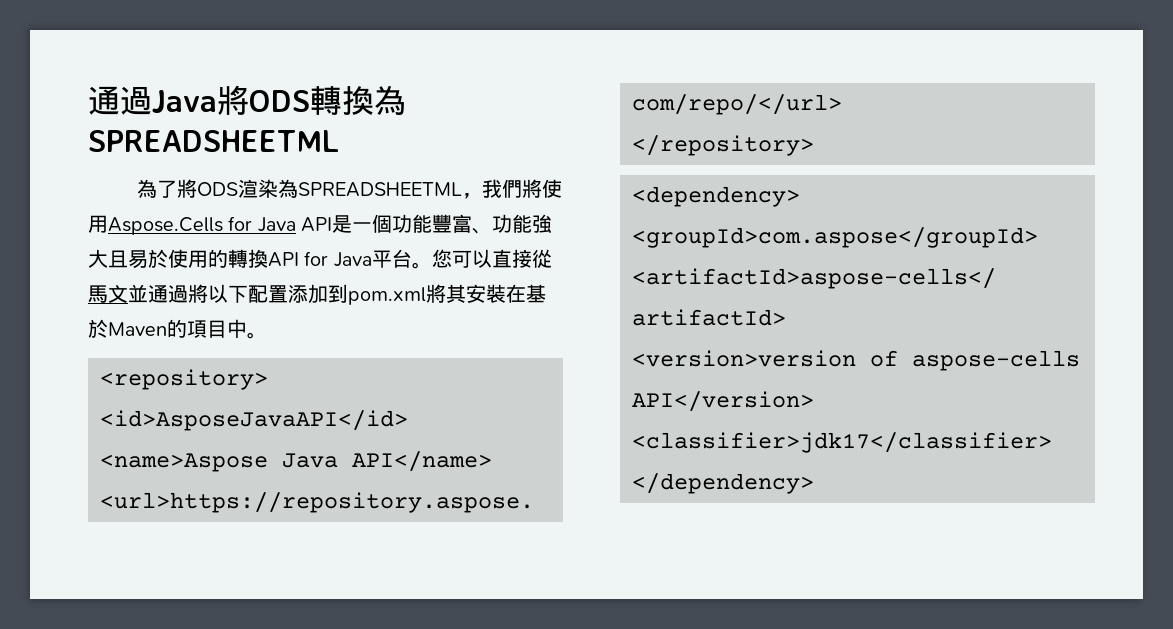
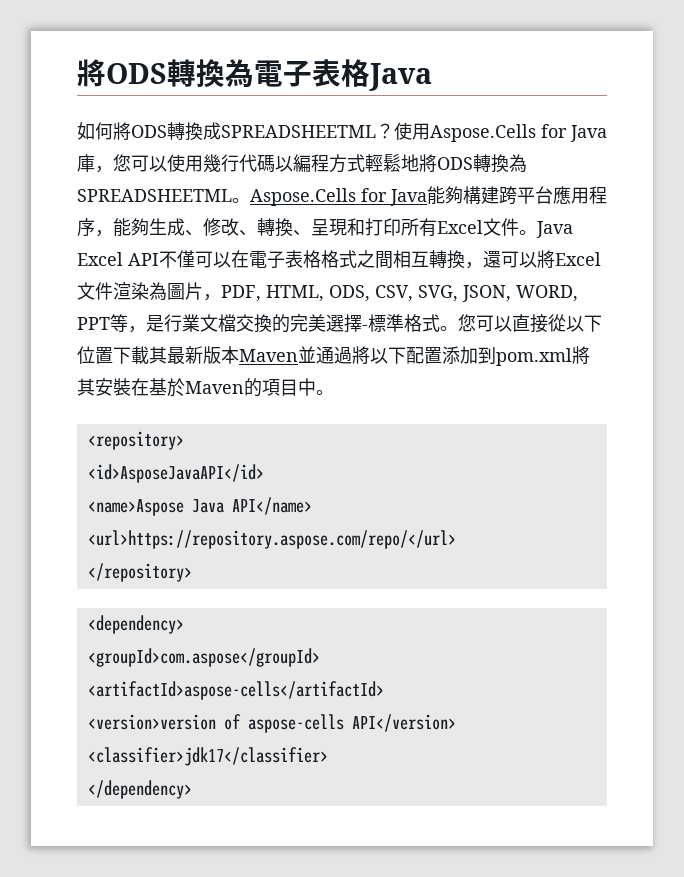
- 通過Java將ODS轉換為SPREADSHEETML
- 為了將ODS渲染為SPREADSHEETML，我們將使用Aspose.Cells for Java API是一個功能豐富、功能強大且易於使用的轉換API for Java平台。您可以直接從馬文並通過將以下配置添加到pom.xml將其安裝在基於Maven的項目中。
+ 將ODS轉換為電子表格Java
+ 如何將ODS轉換成SPREADSHEETML？使用Aspose.Cells for Java庫，您可以使用幾行代碼以編程方式輕鬆地將ODS轉換為SPREADSHEETML。Aspose.Cells for Java能夠構建跨平台應用程序，能夠生成、修改、轉換、呈現和打印所有Excel文件。Java Excel API不僅可以在電子表格格式之間相互轉換，還可以將Excel文件渲染為圖片，PDF, HTML, ODS, CSV, SVG, JSON, WORD, PPT等，是行業文檔交換的完美選擇-標準格式。您可以直接從以下位置下載其最新版本Maven並通過將以下配置添加到pom.xml將其安裝在基於Maven的項目中。

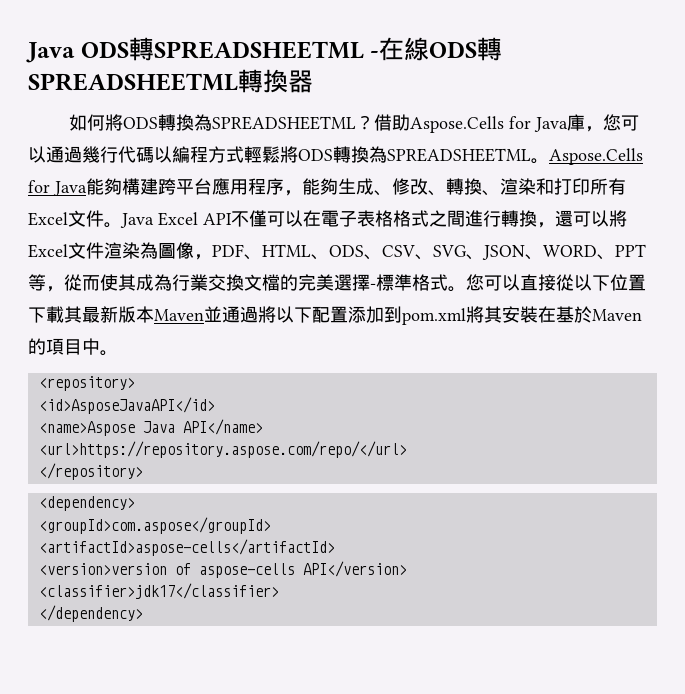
- 將ODS轉換為電子表格Java
+ Java ODS轉SPREADSHEETML -在線ODS轉SPREADSHEETML轉換器
- 如何將ODS轉換成SPREADSHEETML？使用Aspose.Cells for Java庫，您可以使用幾行代碼以編程方式輕鬆地將ODS轉換為SPREADSHEETML。
+ 如何將ODS轉換為SPREADSHEETML？借助Aspose.Cells for Java庫，您可以通過幾行代碼以編程方式輕鬆將ODS轉換為SPREADSHEETML。
- Aspose.Cells for Java能夠構建跨平台應用程序，能夠生成、修改、轉換、呈現和打印所有Excel文件。
+ Aspose.Cells for Java能夠構建跨平台應用程序，能夠生成、修改、轉換、渲染和打印所有Excel文件。
- Java Excel API不僅可以在電子表格格式之間相互轉換，還可以將Excel文件渲染為圖片，PDF, HTML, ODS, CSV, SVG, JSON, WORD, PPT等，是行業文檔交換的完美選擇-標準格式。
+ Java Excel API不僅可以在電子表格格式之間進行轉換，還可以將Excel文件渲染為圖像，PDF、HTML、ODS、CSV、SVG、JSON、WORD、PPT等，從而使其成為行業交換文檔的完美選擇-標準格式。

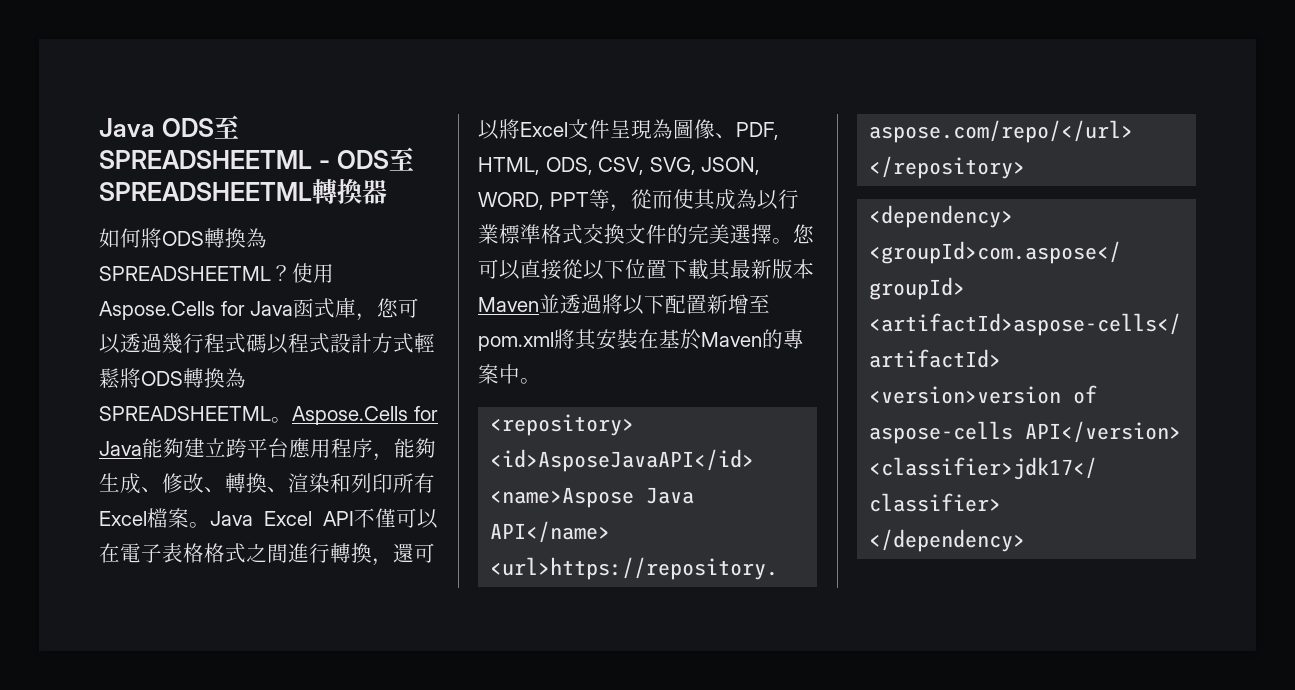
- Java ODS轉SPREADSHEETML -在線ODS轉SPREADSHEETML轉換器
+ Java ODS至SPREADSHEETML - ODS至SPREADSHEETML轉換器
- 借助Aspose.Cells for Java庫，您可以通過幾行代碼以編程方式輕鬆將ODS轉換為SPREADSHEETML。
+ 使用Aspose.Cells for Java函式庫，您可以透過幾行程式碼以程式設計方式輕鬆將ODS轉換為SPREADSHEETML。
- Aspose.Cells for Java能夠構建跨平台應用程序，能夠生成、修改、轉換、渲染和打印所有Excel文件。
+ Aspose.Cells for Java能夠建立跨平台應用程序，能夠生成、修改、轉換、渲染和列印所有Excel檔案。
- Java Excel API不僅可以在電子表格格式之間進行轉換，還可以將Excel文件渲染為圖像，PDF、HTML、ODS、CSV、SVG、JSON、WORD、PPT等，從而使其成為行業交換文檔的完美選擇-標準格式。
+ Java Excel API不僅可以在電子表格格式之間進行轉換，還可以將Excel文件呈現為圖像、PDF, HTML, ODS, CSV, SVG, JSON, WORD, PPT等，從而使其成為以行業標準格式交換文件的完美選擇。
- 您可以直接從以下位置下載其最新版本Maven並通過將以下配置添加到pom.xml將其安裝在基於Maven的項目中。
+ 您可以直接從以下位置下載其最新版本Maven並透過將以下配置新增至pom.xml將其安裝在基於Maven的專案中。

